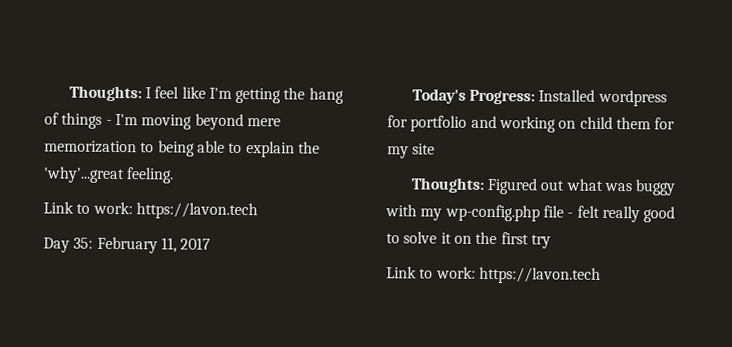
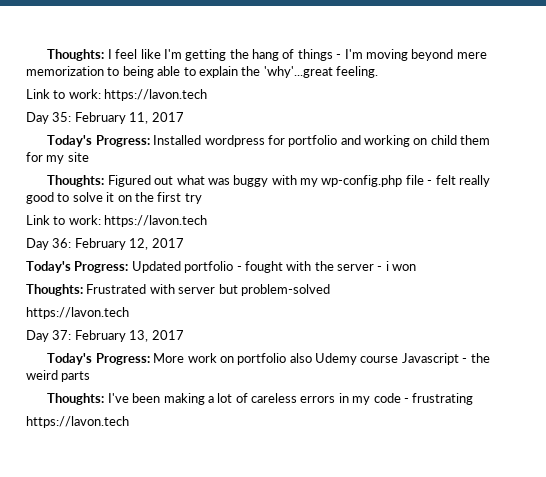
+ Day 36: February 12, 2017
+ Today's Progress: Updated portfolio - fought with the server - i won
+ Thoughts: Frustrated with server but problem-solved
+ https://lavon.tech
+ Day 37: February 13, 2017
+ Today's Progress: More work on portfolio also Udemy course Javascript - the weird parts
+ Thoughts: I've been making a lot of careless errors in my code - frustrating
+ https://lavon.tech

